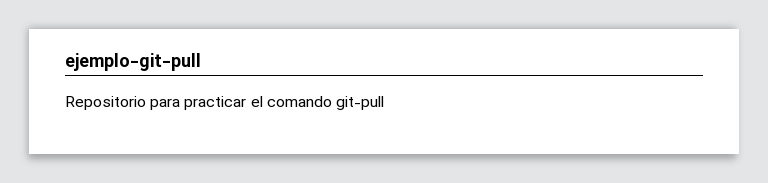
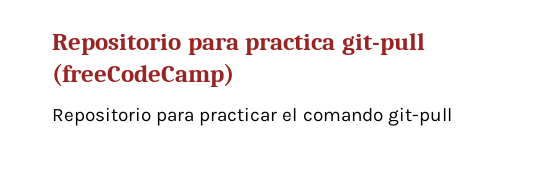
- ejemplo-git-pull
+ Repositorio para practica git-pull (freeCodeCamp)

